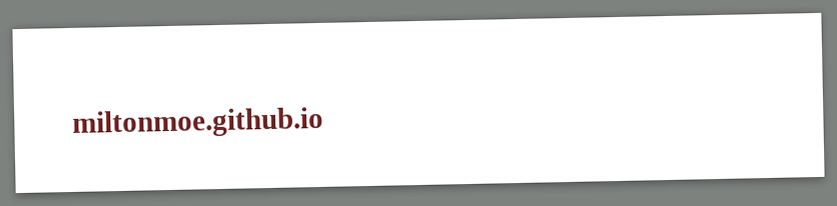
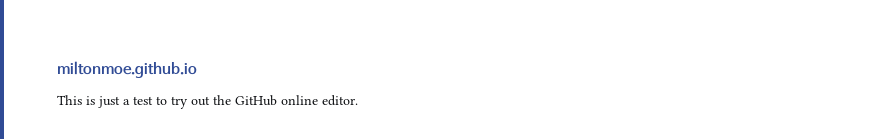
+ This is just a test to try out the GitHub online editor.

